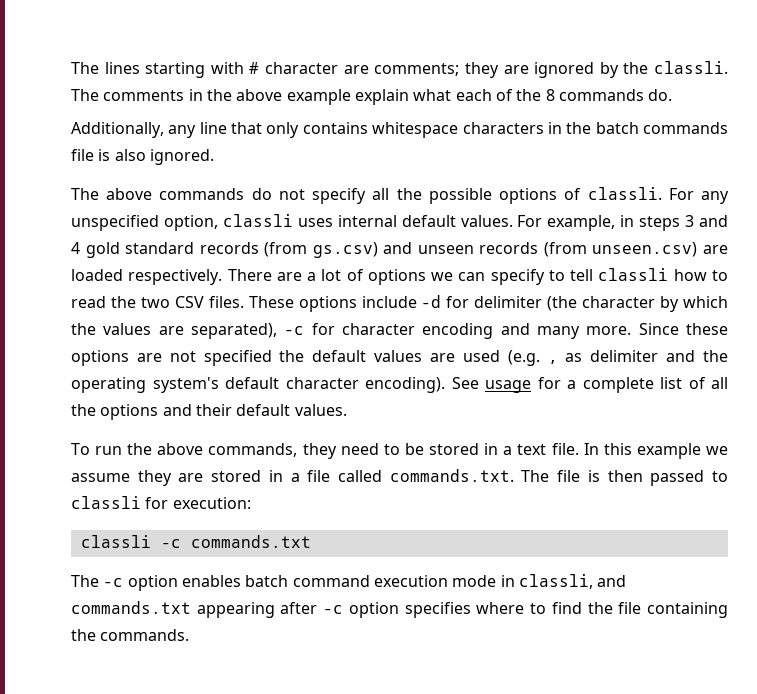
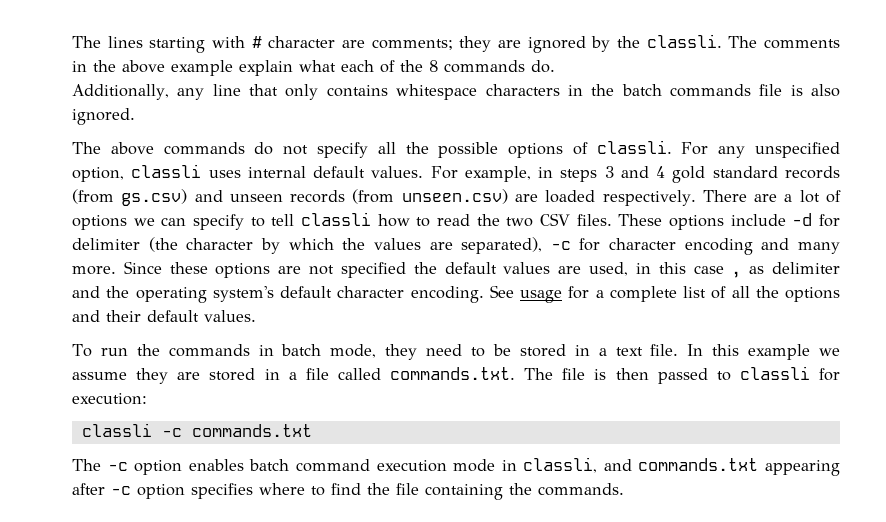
- Since these options are not specified the default values are used (e.g. , as delimiter and the operating system's default character encoding).
+ Since these options are not specified the default values are used, in this case , as delimiter and the operating system's default character encoding.
- To run the above commands, they need to be stored in a text file.
+ To run the commands in batch mode, they need to be stored in a text file.

